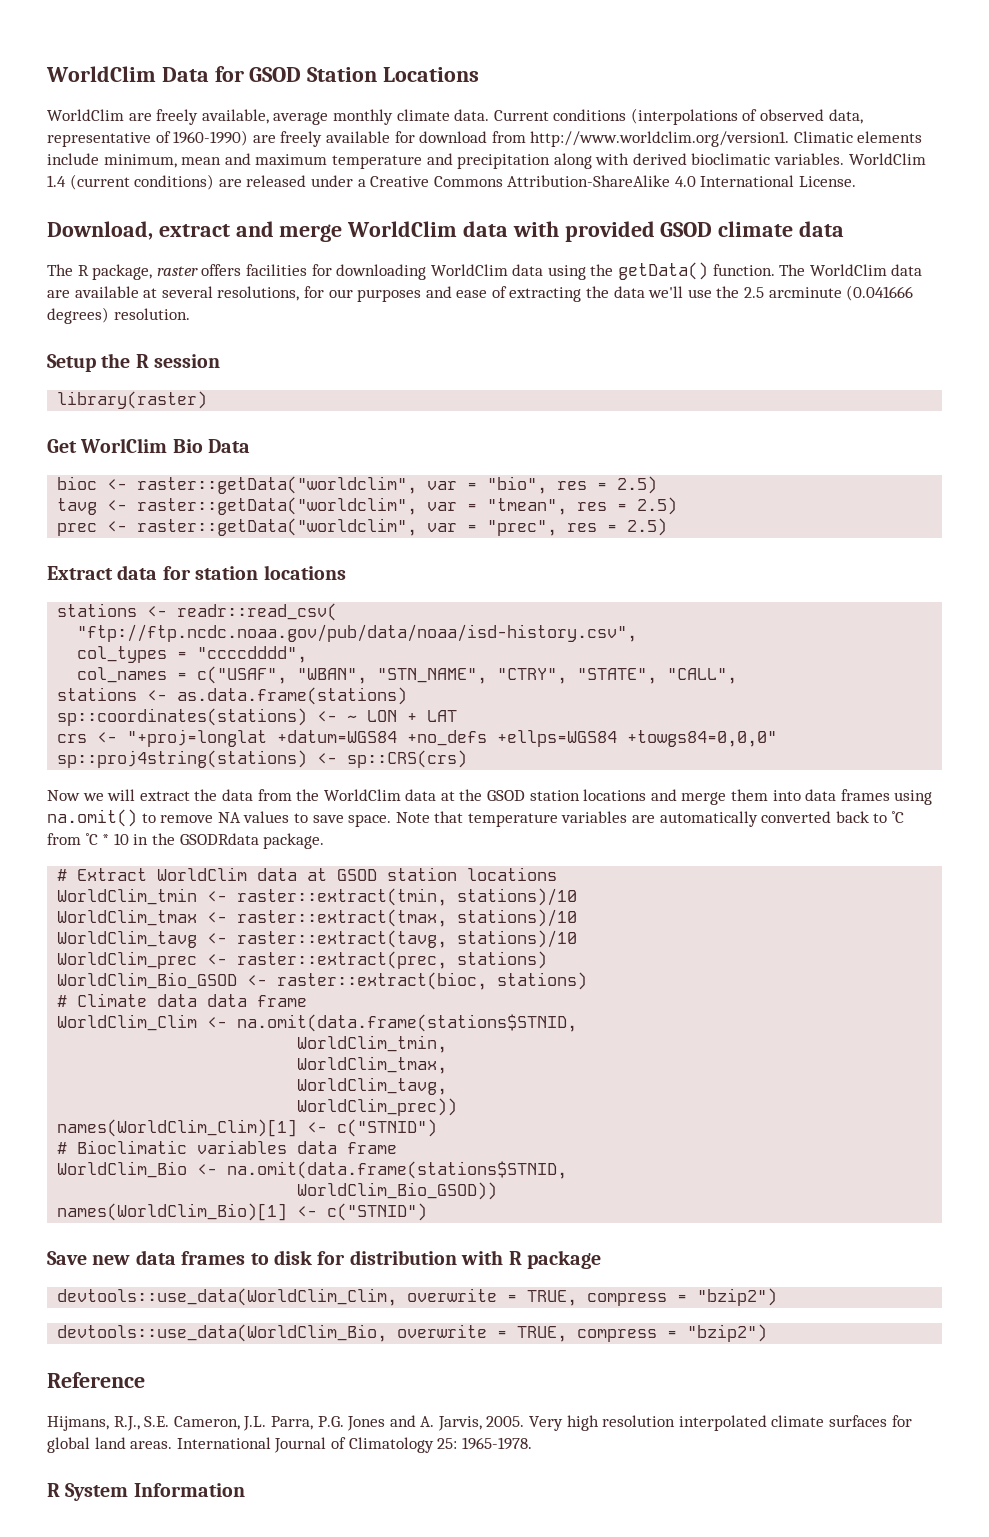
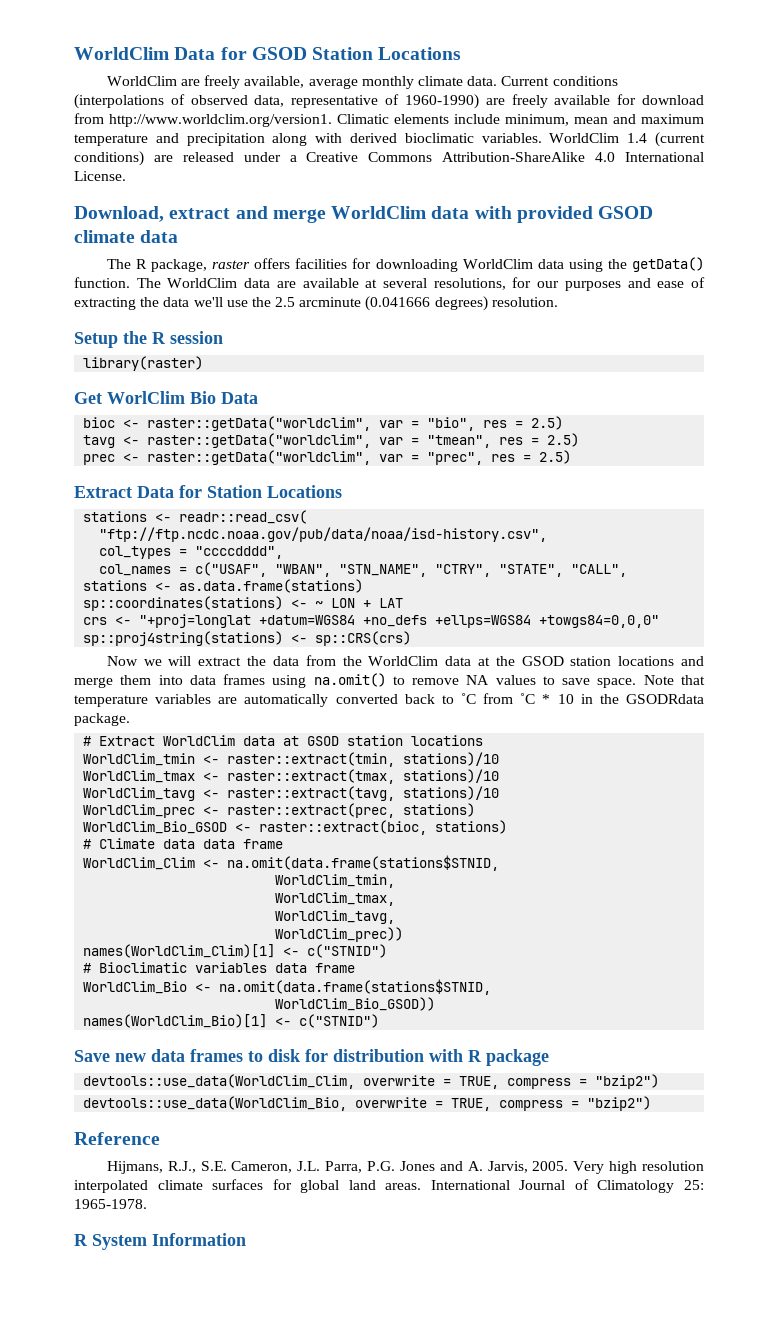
- Extract data for station locations
+ Extract Data for Station Locations

